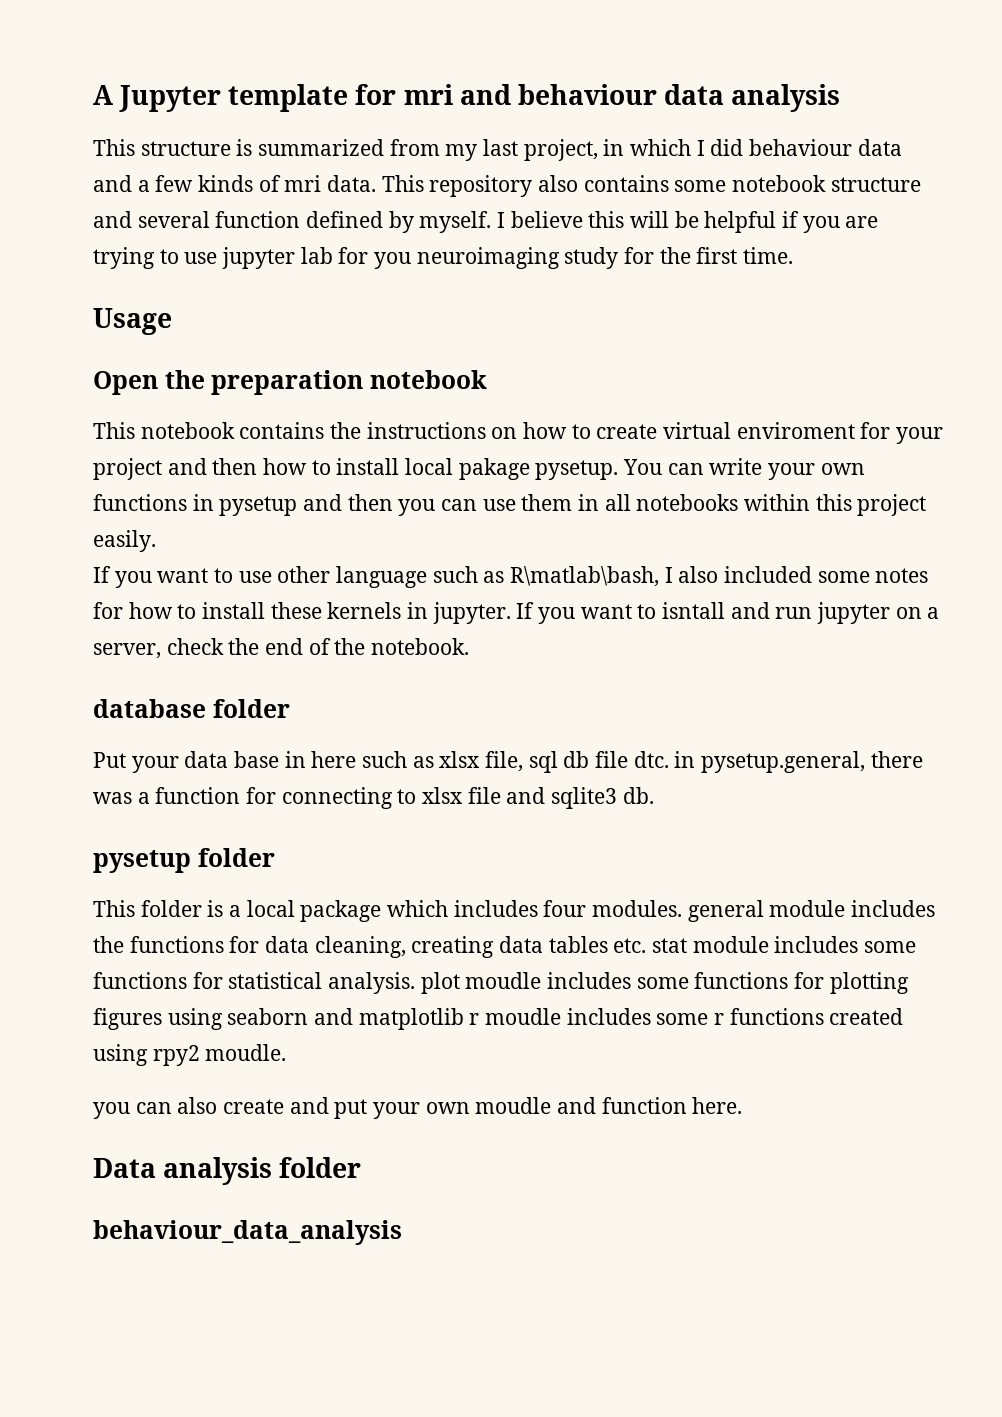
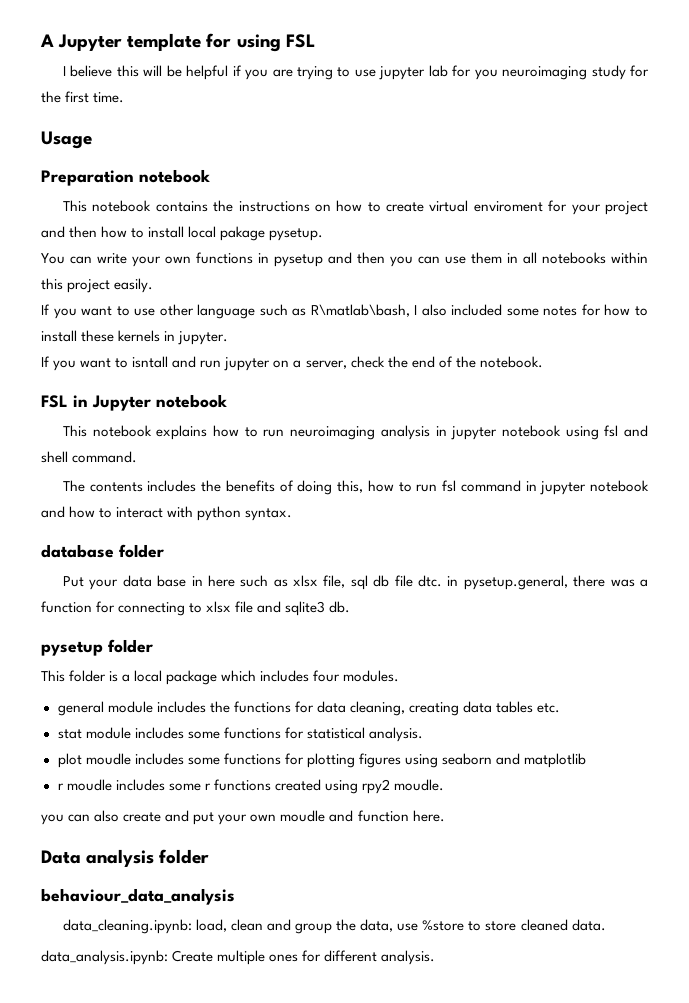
- A Jupyter template for mri and behaviour data analysis
- This structure is summarized from my last project, in which I did behaviour data and a few kinds of mri data. This repository also contains some notebook structure and several function defined by myself. I believe this will be helpful if you are trying to use jupyter lab for you neuroimaging study for the first time.
+ A Jupyter template for using FSL
+ I believe this will be helpful if you are trying to use jupyter lab for you neuroimaging study for the first time.
- Open the preparation notebook
+ Preparation notebook
- This notebook contains the instructions on how to create virtual enviroment for your project and then how to install local pakage pysetup. You can write your own functions in pysetup and then you can use them in all notebooks within this project easily.
+ This notebook contains the instructions on how to create virtual enviroment for your project and then how to install local pakage pysetup.
+ You can write your own functions in pysetup and then you can use them in all notebooks within this project easily.
- If you want to use other language such as R\matlab\bash, I also included some notes for how to install these kernels in jupyter. If you want to isntall and run jupyter on a server, check the end of the notebook.
+ If you want to use other language such as R\matlab\bash, I also included some notes for how to install these kernels in jupyter.
+ If you want to isntall and run jupyter on a server, check the end of the notebook.
+ FSL in Jupyter notebook
+ This notebook explains how to run neuroimaging analysis in jupyter notebook using fsl and shell command.
+ The contents includes the benefits of doing this, how to run fsl command in jupyter notebook and how to interact with python syntax.
- This folder is a local package which includes four modules. general module includes the functions for data cleaning, creating data tables etc. stat module includes some functions for statistical analysis. plot moudle includes some functions for plotting figures using seaborn and matplotlib r moudle includes some r functions created using rpy2 moudle.
+ This folder is a local package which includes four modules.
+ general module includes the functions for data cleaning, creating data tables etc.
+ stat module includes some functions for statistical analysis.
+ plot moudle includes some functions for plotting figures using seaborn and matplotlib
+ r moudle includes some r functions created using rpy2 moudle.
+ data_cleaning.ipynb: load, clean and group the data, use %store to store cleaned data.
+ data_analysis.ipynb: Create multiple ones for different analysis.

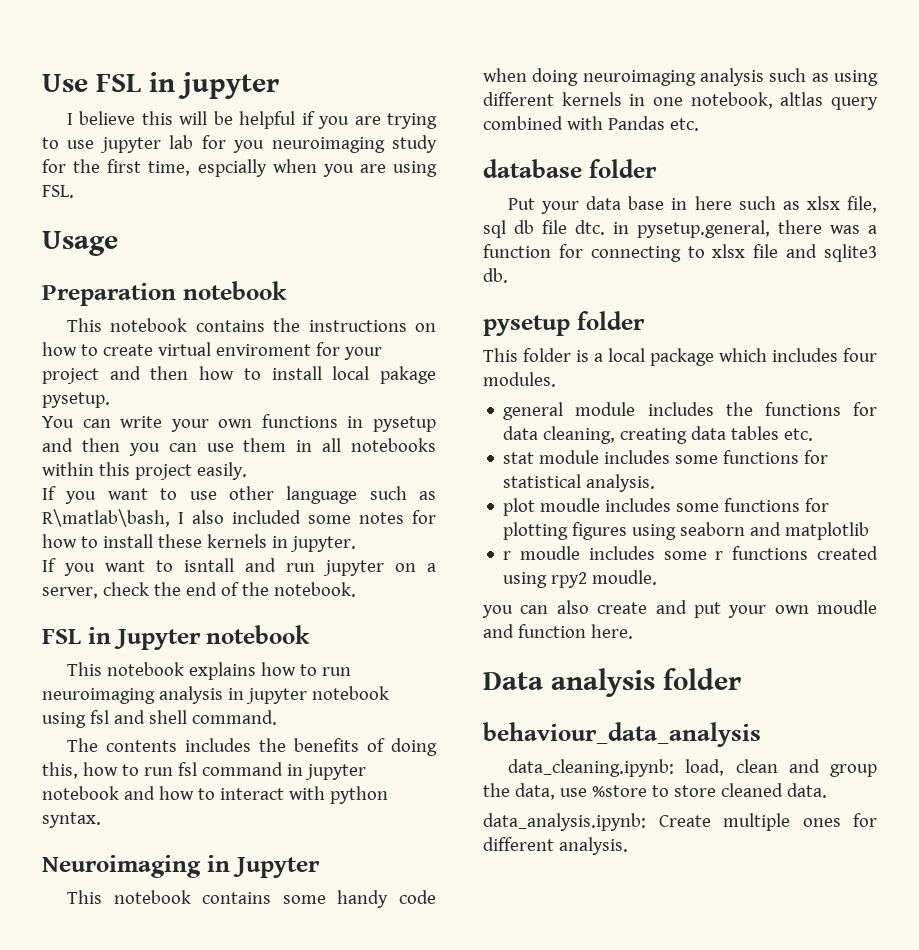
- A Jupyter template for using FSL
+ Use FSL in jupyter
- I believe this will be helpful if you are trying to use jupyter lab for you neuroimaging study for the first time.
+ I believe this will be helpful if you are trying to use jupyter lab for you neuroimaging study for the first time, espcially when you are using FSL.
+ Neuroimaging in Jupyter
+ This notebook contains some handy code when doing neuroimaging analysis such as using different kernels in one notebook, altlas query combined with Pandas etc.

